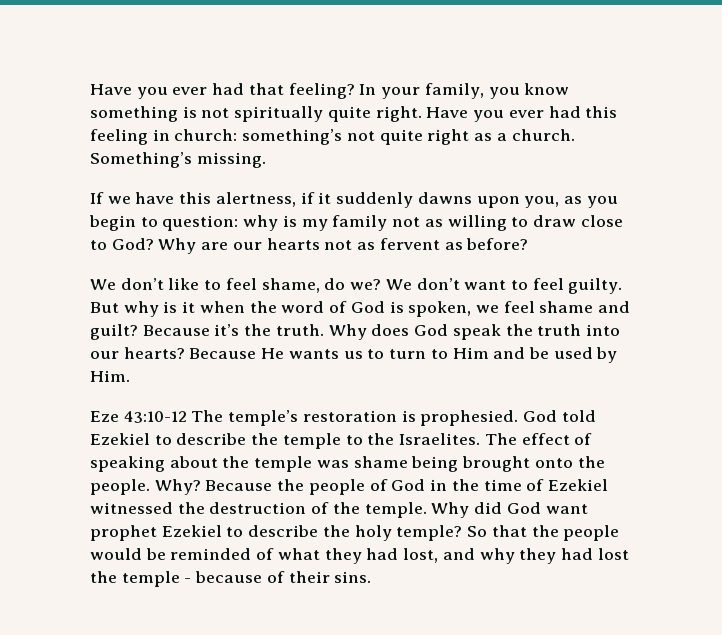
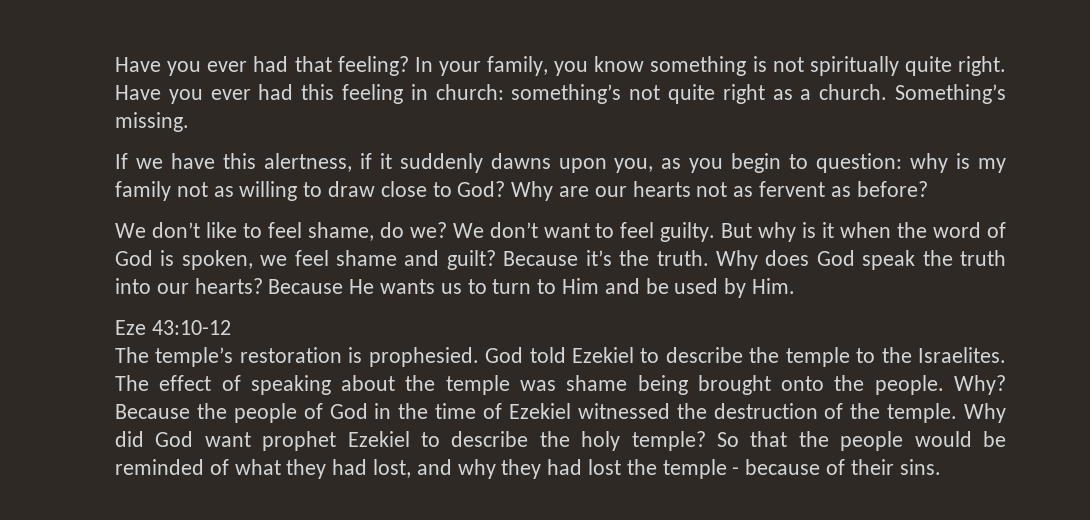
- Eze 43:10-12 The temple’s restoration is prophesied.
+ Eze 43:10-12
+ The temple’s restoration is prophesied.

